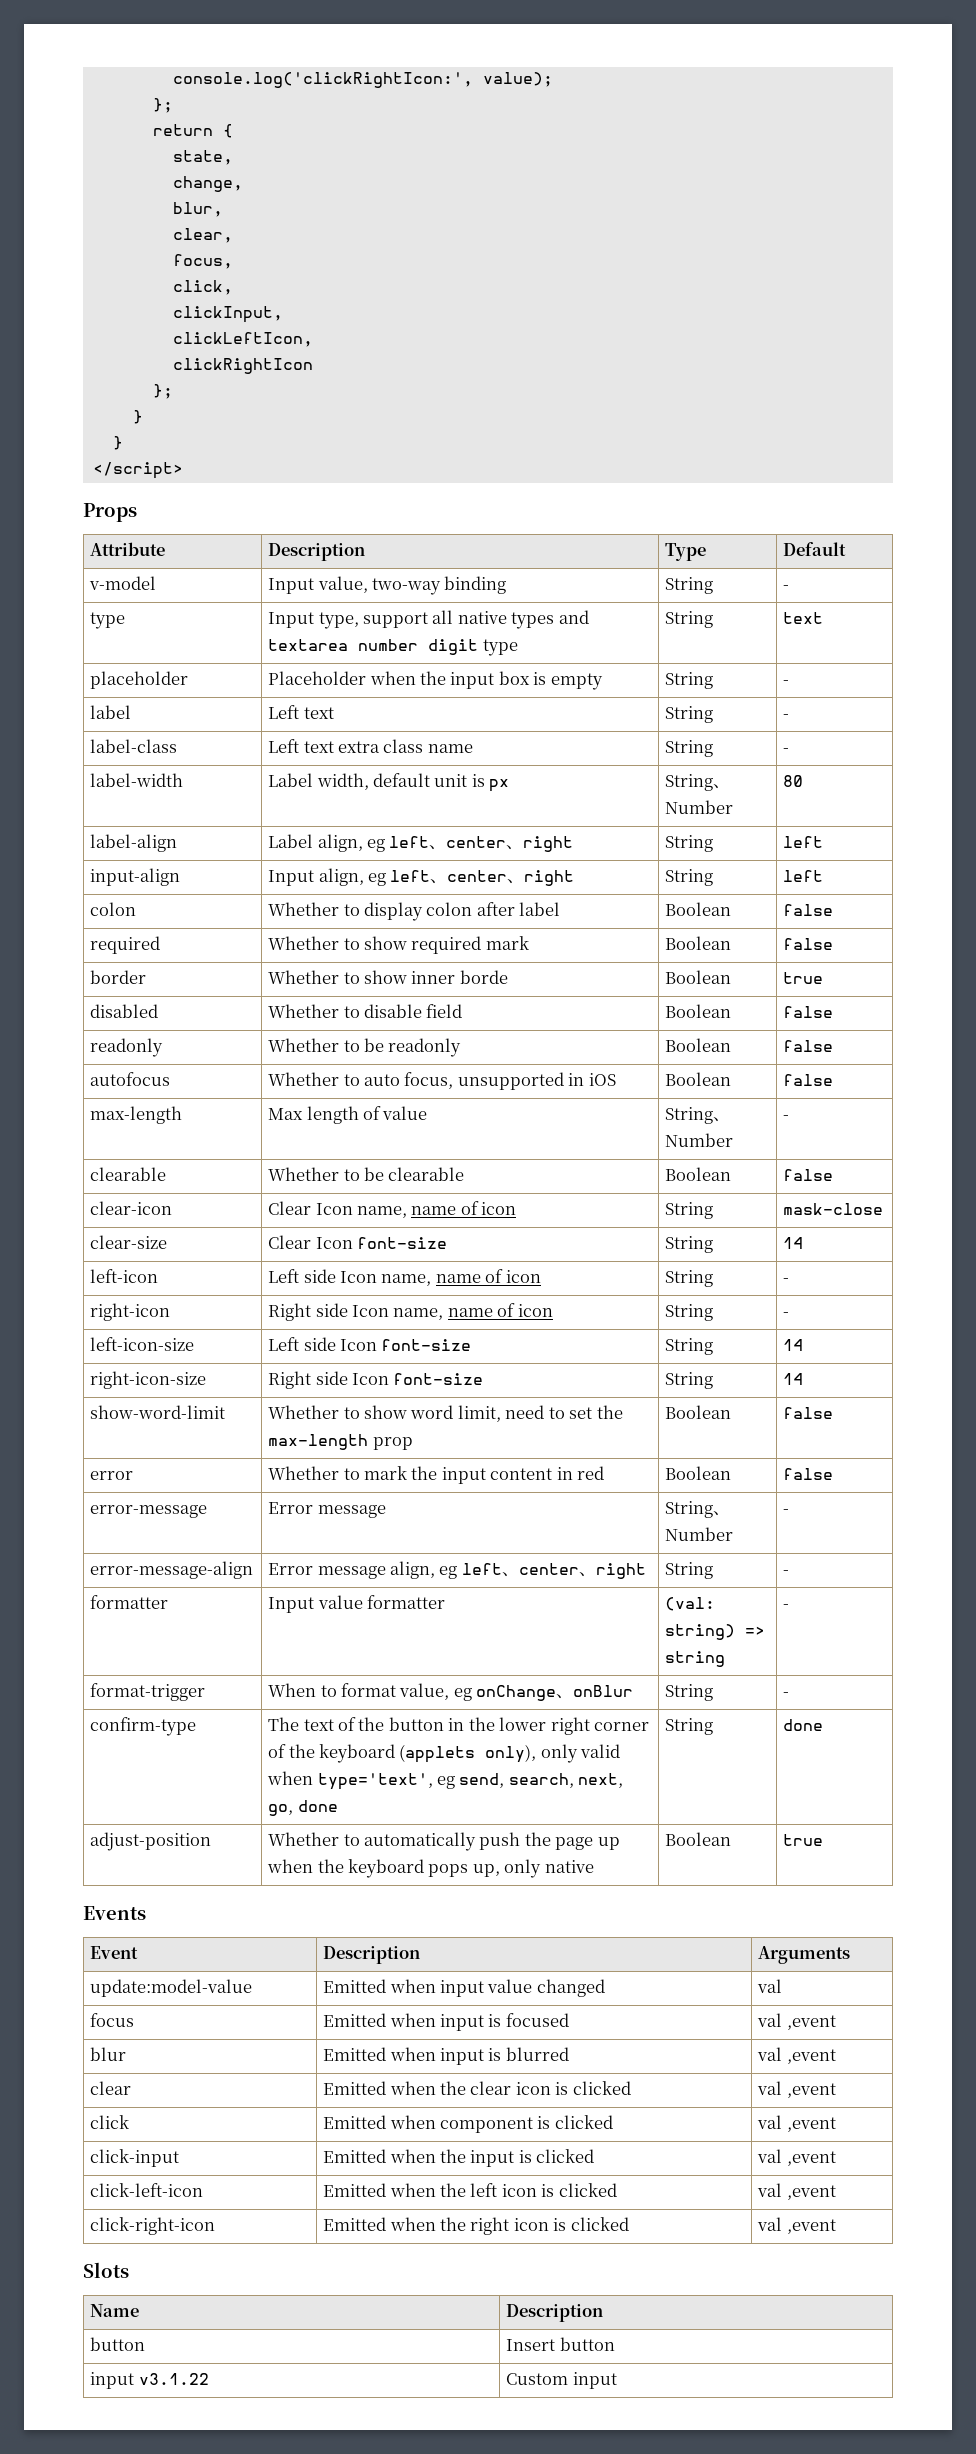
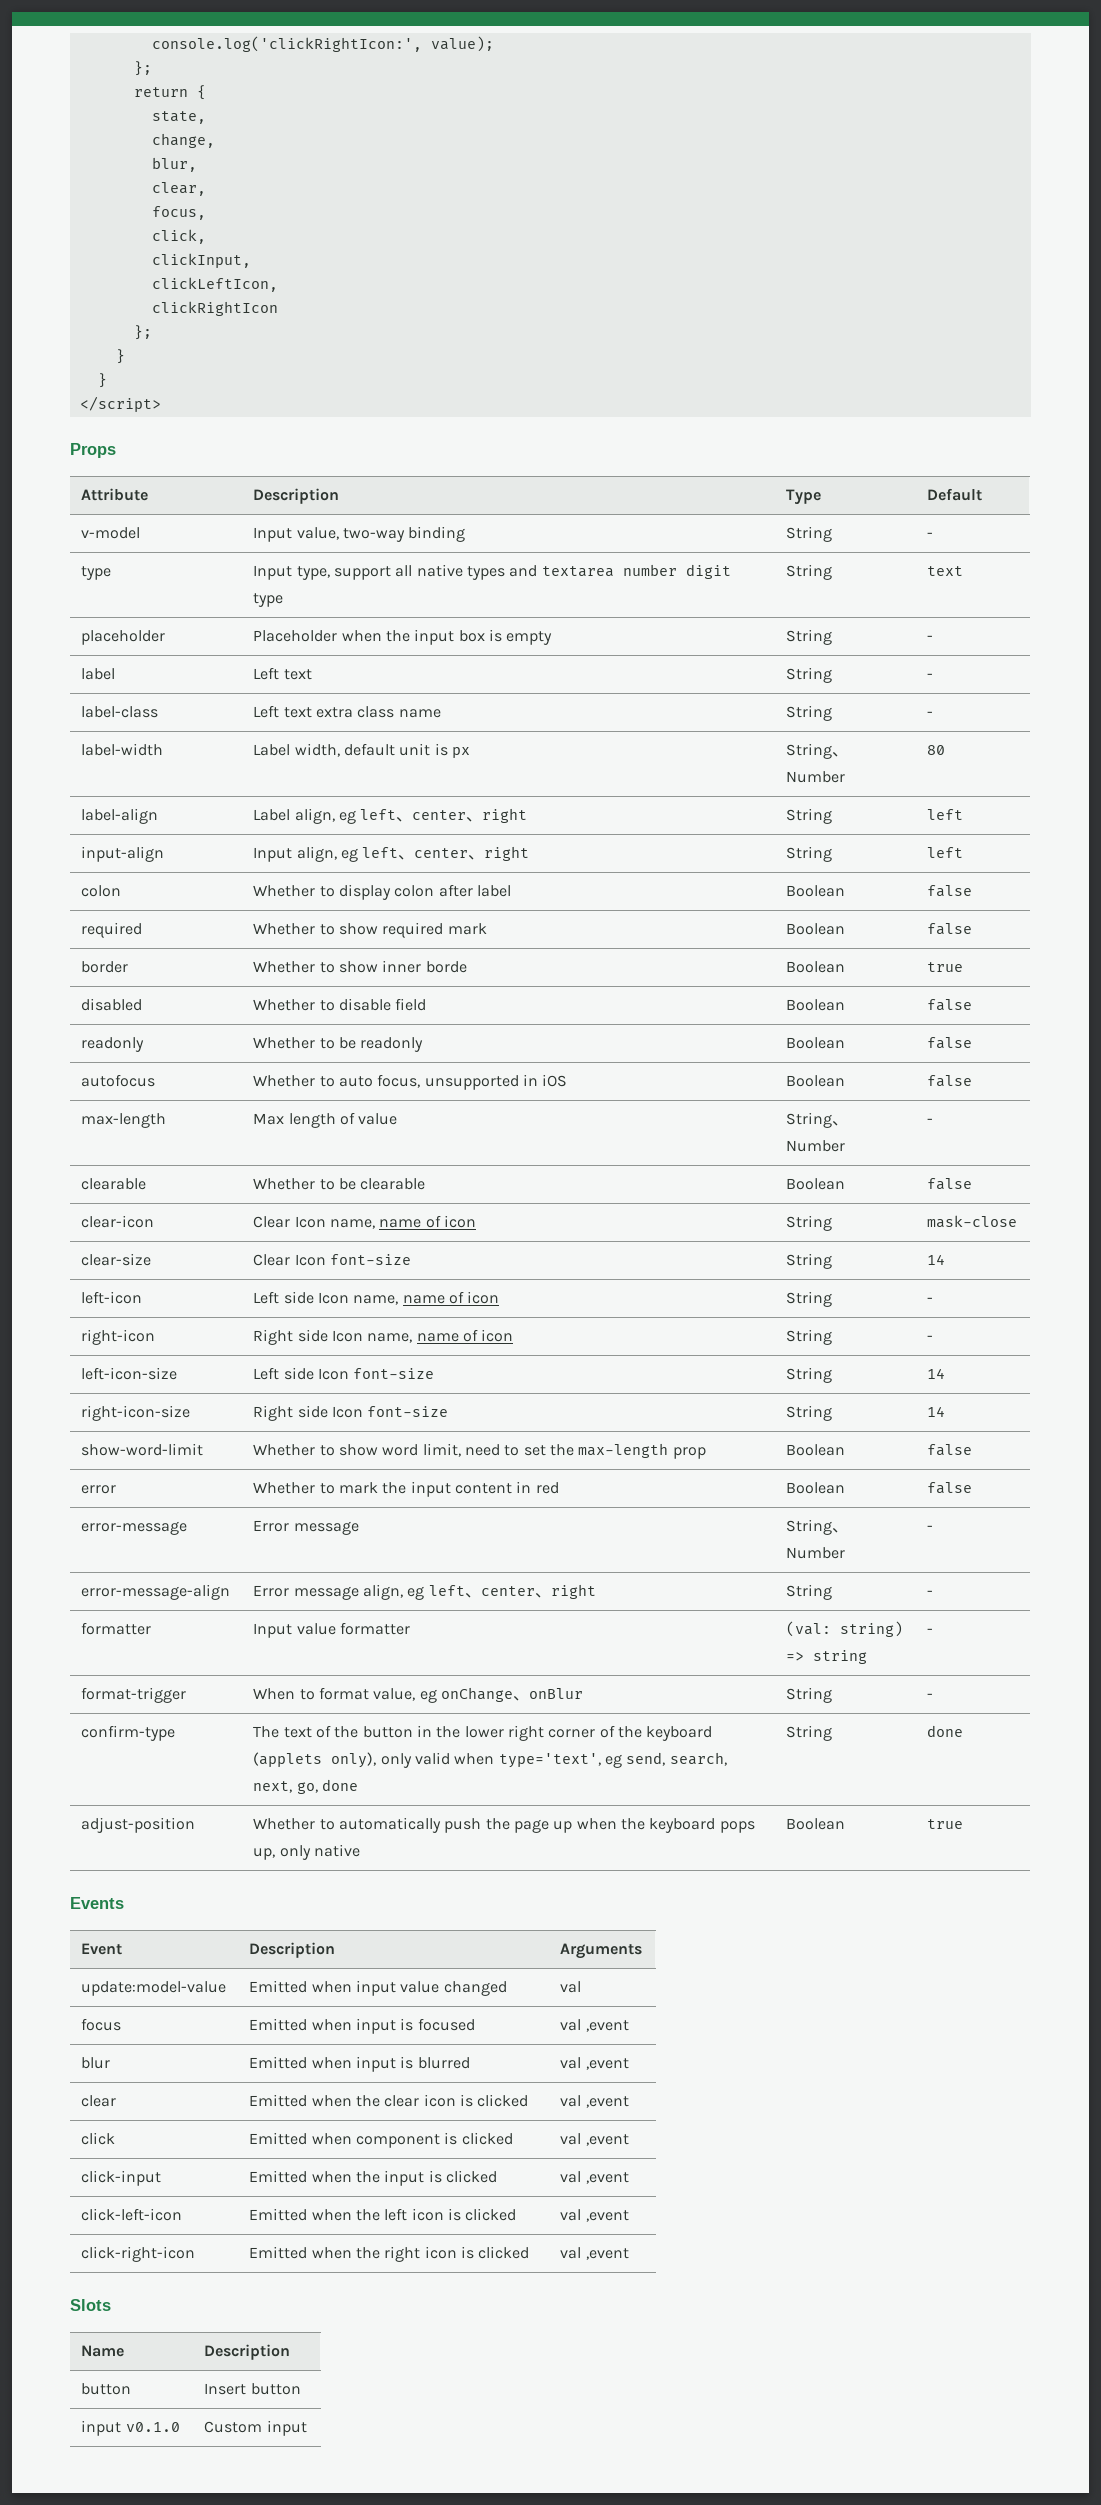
- input v3.1.22 | Custom input
+ input v0.1.0 | Custom input

